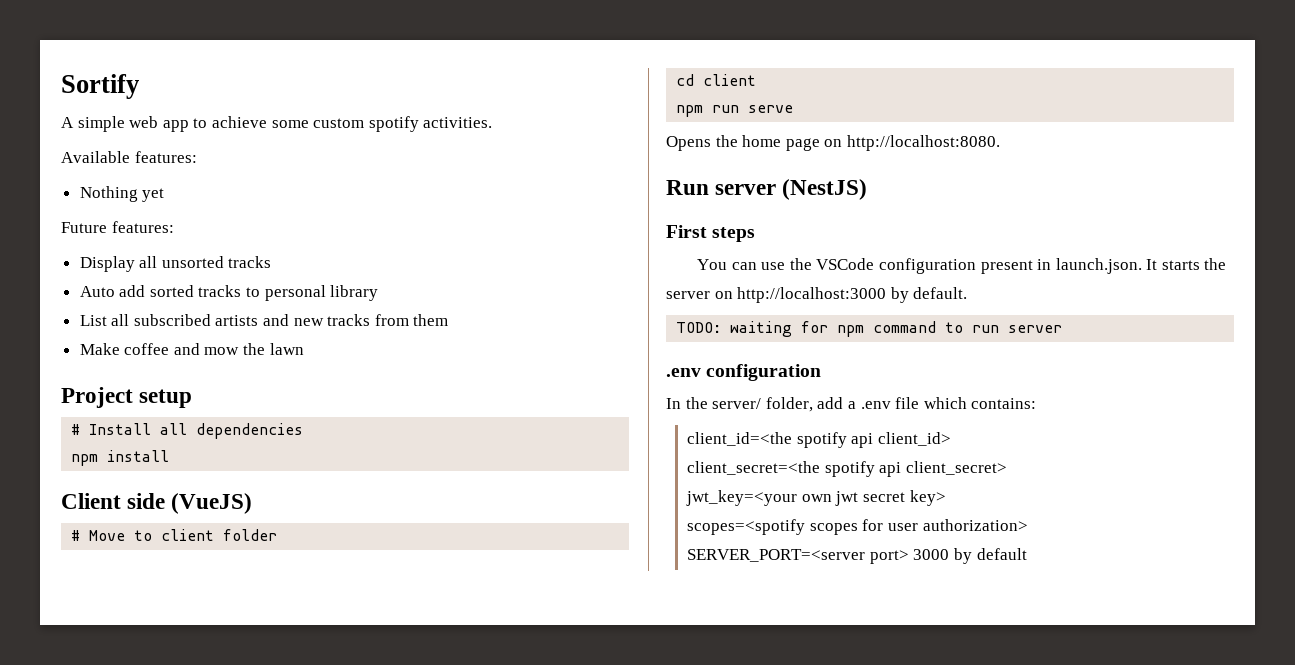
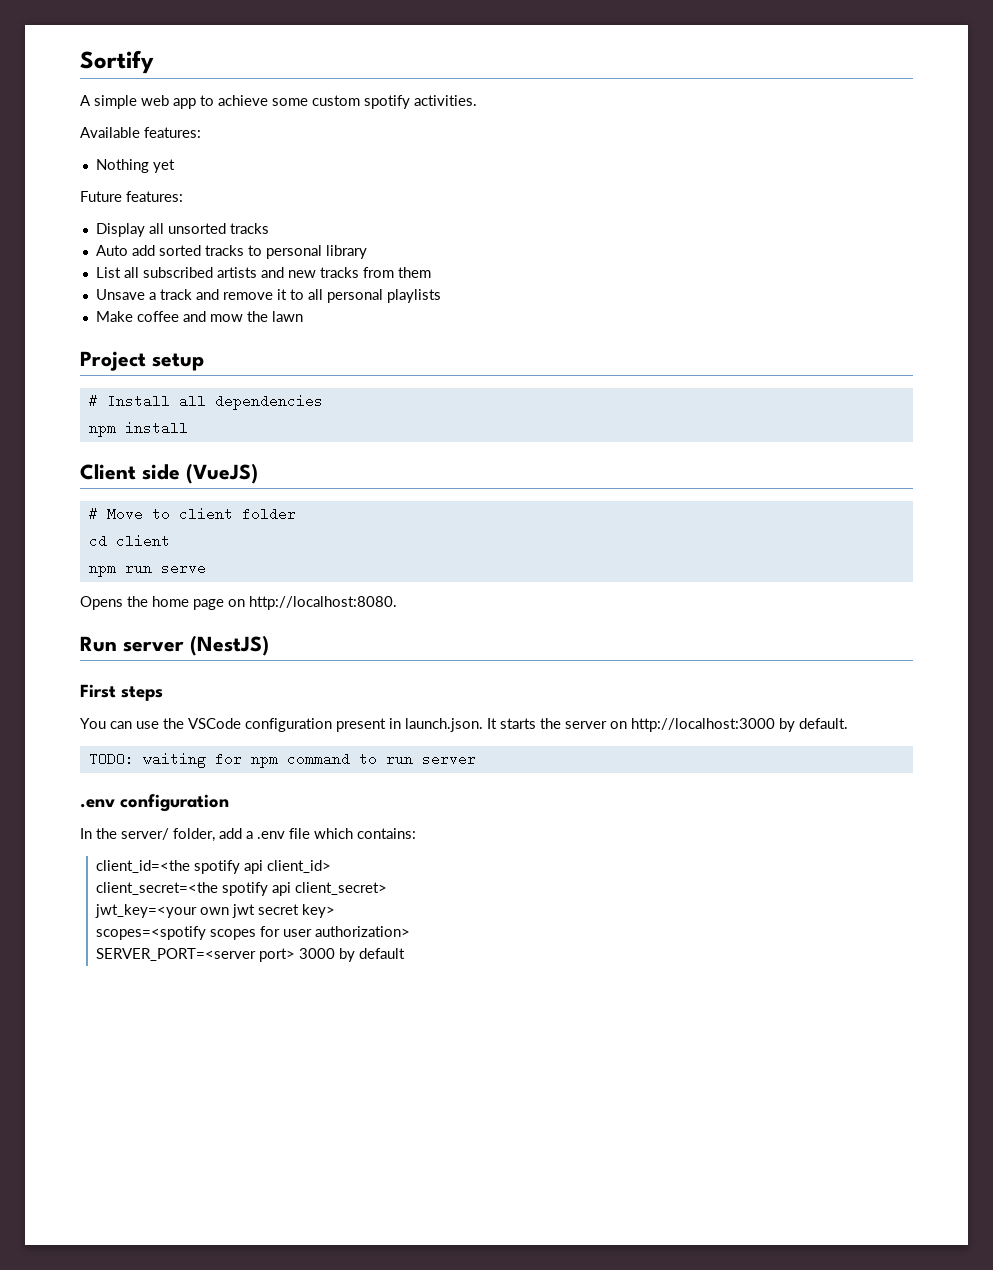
+ Unsave a track and remove it to all personal playlists

